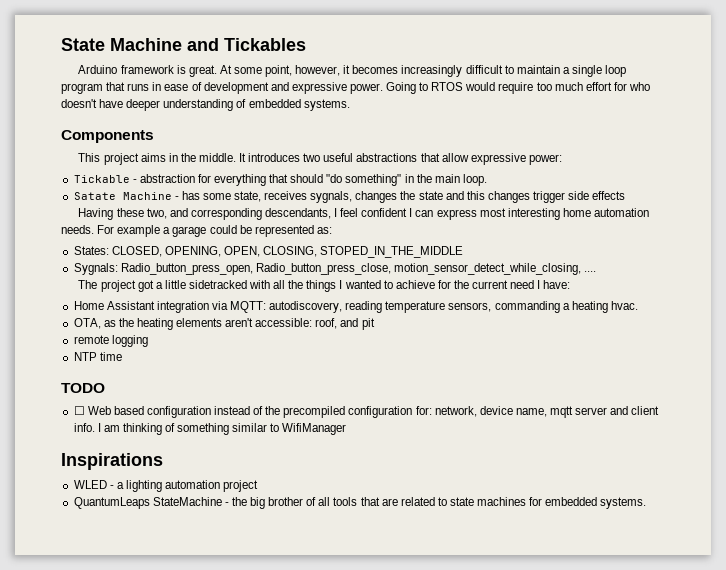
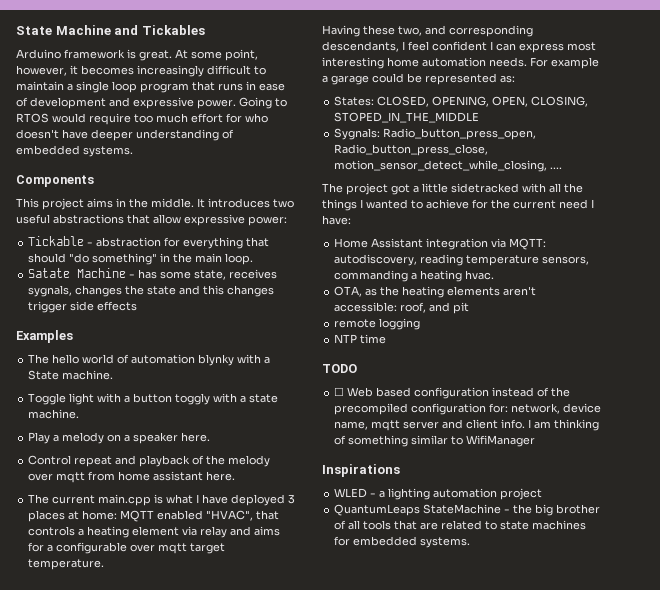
+ Examples
+ The hello world of automation blynky with a State machine.
+ Toggle light with a button toggly with a state machine.
+ Play a melody on a speaker here.
+ Control repeat and playback of the melody over mqtt from home assistant here.
+ The current main.cpp is what I have deployed 3 places at home: MQTT enabled "HVAC", that controls a heating element via relay and aims for a configurable over mqtt target temperature.

